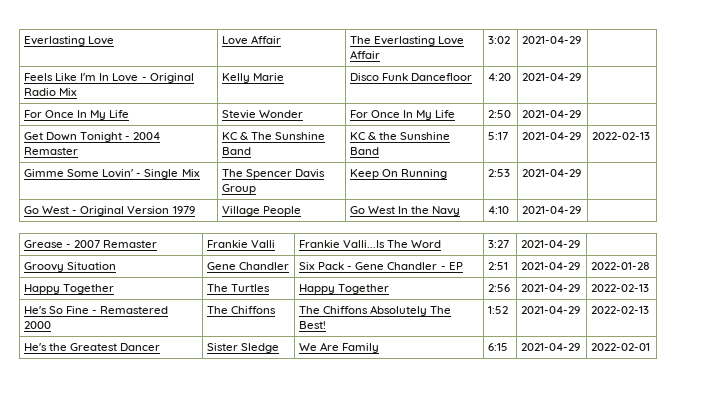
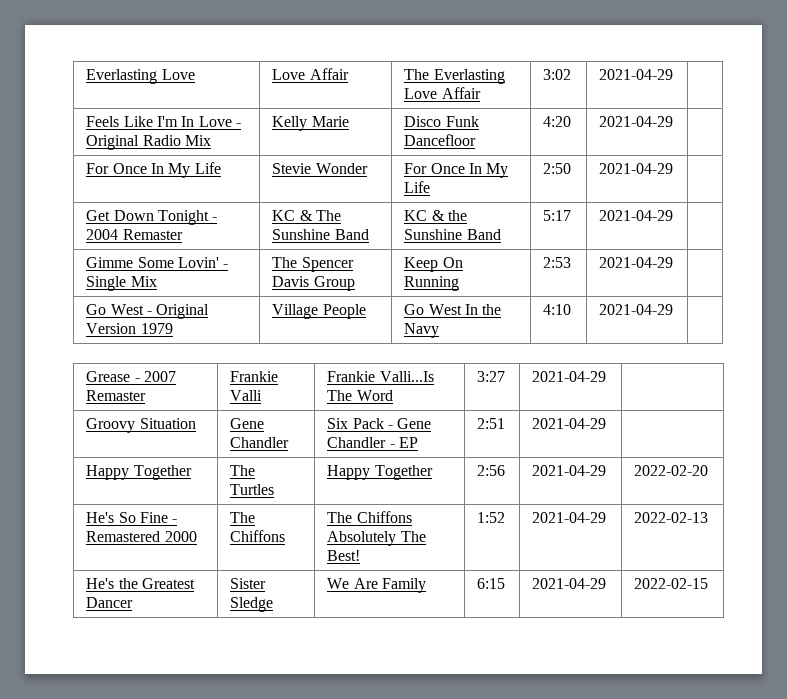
- Get Down Tonight - 2004 Remaster | KC & The Sunshine Band | KC & the Sunshine Band | 5:17 | 2021-04-29 | 2022-02-13
+ Get Down Tonight - 2004 Remaster | KC & The Sunshine Band | KC & the Sunshine Band | 5:17 | 2021-04-29 |
- Groovy Situation | Gene Chandler | Six Pack - Gene Chandler - EP | 2:51 | 2021-04-29 | 2022-01-28
+ Groovy Situation | Gene Chandler | Six Pack - Gene Chandler - EP | 2:51 | 2021-04-29 |
- Happy Together | The Turtles | Happy Together | 2:56 | 2021-04-29 | 2022-02-13
+ Happy Together | The Turtles | Happy Together | 2:56 | 2021-04-29 | 2022-02-20
- He's the Greatest Dancer | Sister Sledge | We Are Family | 6:15 | 2021-04-29 | 2022-02-01
+ He's the Greatest Dancer | Sister Sledge | We Are Family | 6:15 | 2021-04-29 | 2022-02-15

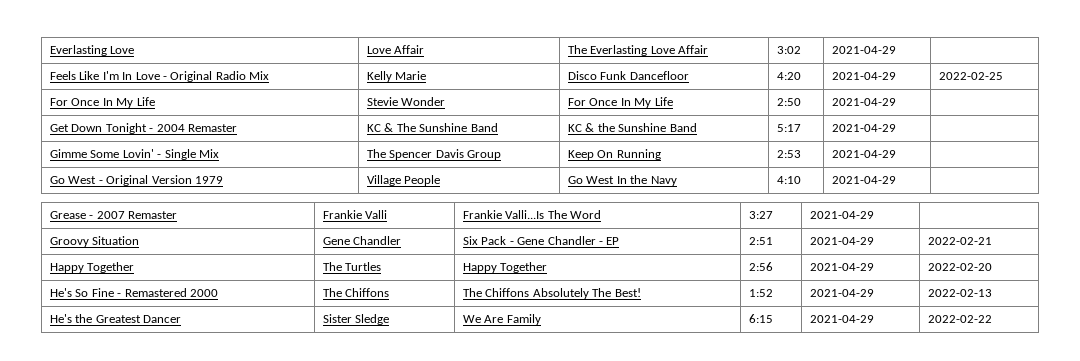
- Feels Like I'm In Love - Original Radio Mix | Kelly Marie | Disco Funk Dancefloor | 4:20 | 2021-04-29 |
+ Feels Like I'm In Love - Original Radio Mix | Kelly Marie | Disco Funk Dancefloor | 4:20 | 2021-04-29 | 2022-02-25
- Groovy Situation | Gene Chandler | Six Pack - Gene Chandler - EP | 2:51 | 2021-04-29 |
+ Groovy Situation | Gene Chandler | Six Pack - Gene Chandler - EP | 2:51 | 2021-04-29 | 2022-02-21
- He's the Greatest Dancer | Sister Sledge | We Are Family | 6:15 | 2021-04-29 | 2022-02-15
+ He's the Greatest Dancer | Sister Sledge | We Are Family | 6:15 | 2021-04-29 | 2022-02-22

